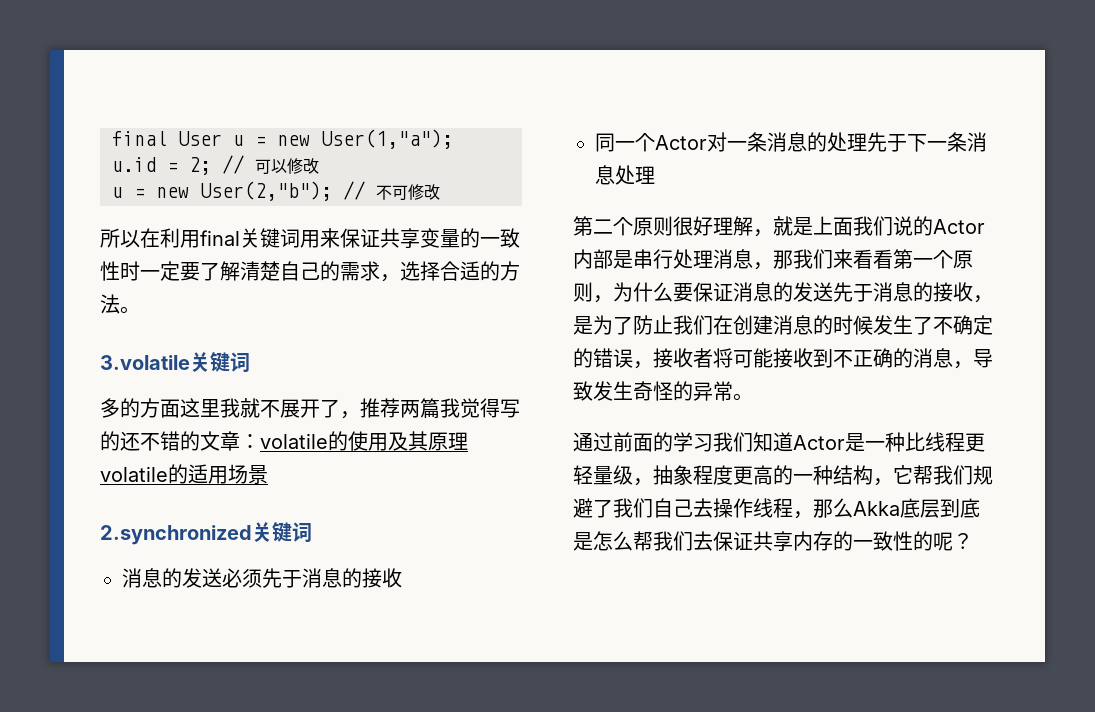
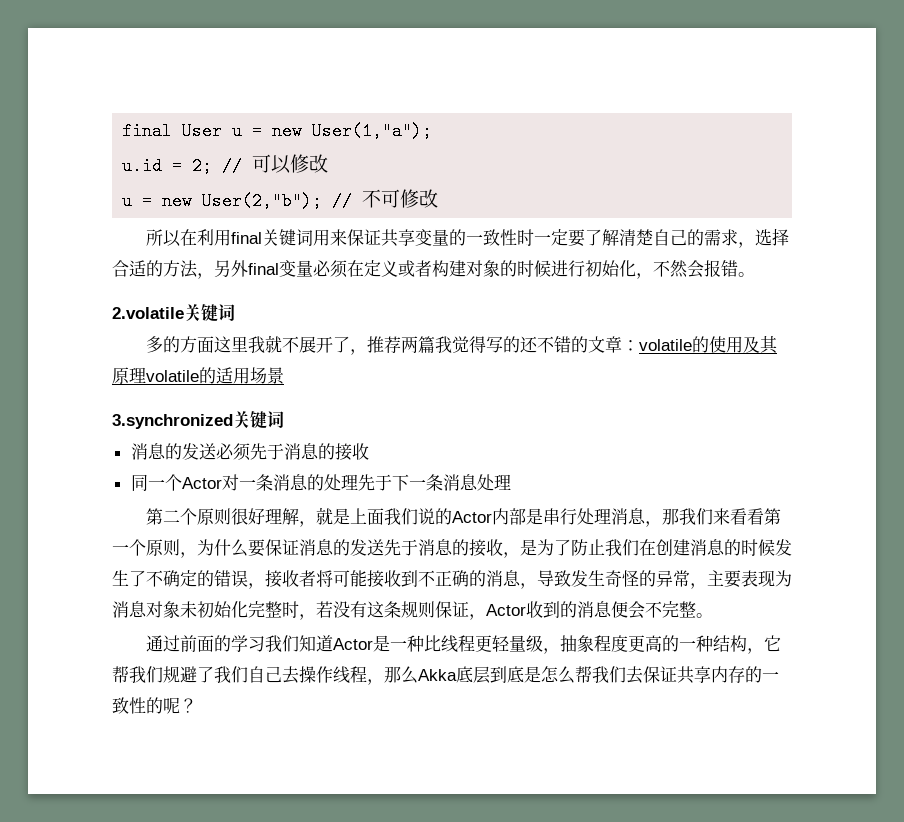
- 所以在利用final关键词用来保证共享变量的一致性时一定要了解清楚自己的需求，选择合适的方法。
- 3.volatile关键词
+ 所以在利用final关键词用来保证共享变量的一致性时一定要了解清楚自己的需求，选择合适的方法，另外final变量必须在定义或者构建对象的时候进行初始化，不然会报错。
+ 2.volatile关键词
- 2.synchronized关键词
+ 3.synchronized关键词
- 第二个原则很好理解，就是上面我们说的Actor内部是串行处理消息，那我们来看看第一个原则，为什么要保证消息的发送先于消息的接收，是为了防止我们在创建消息的时候发生了不确定的错误，接收者将可能接收到不正确的消息，导致发生奇怪的异常。
+ 第二个原则很好理解，就是上面我们说的Actor内部是串行处理消息，那我们来看看第一个原则，为什么要保证消息的发送先于消息的接收，是为了防止我们在创建消息的时候发生了不确定的错误，接收者将可能接收到不正确的消息，导致发生奇怪的异常，主要表现为消息对象未初始化完整时，若没有这条规则保证，Actor收到的消息便会不完整。

